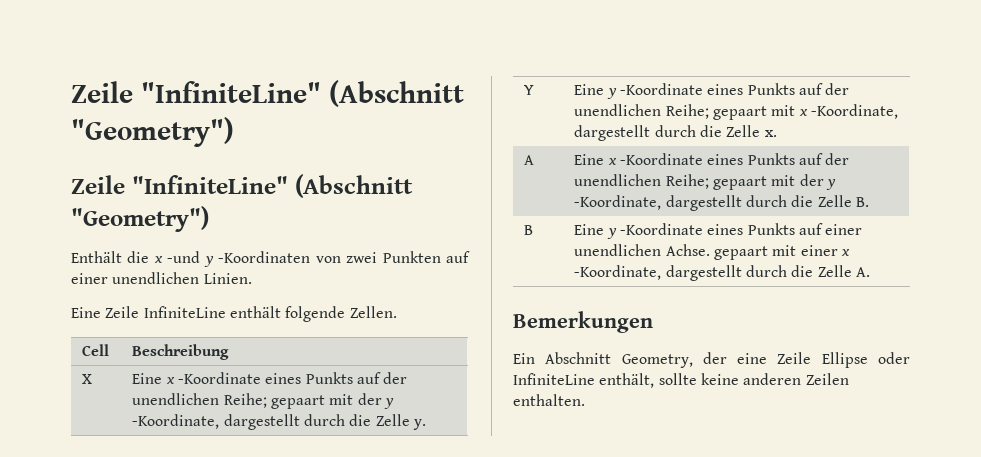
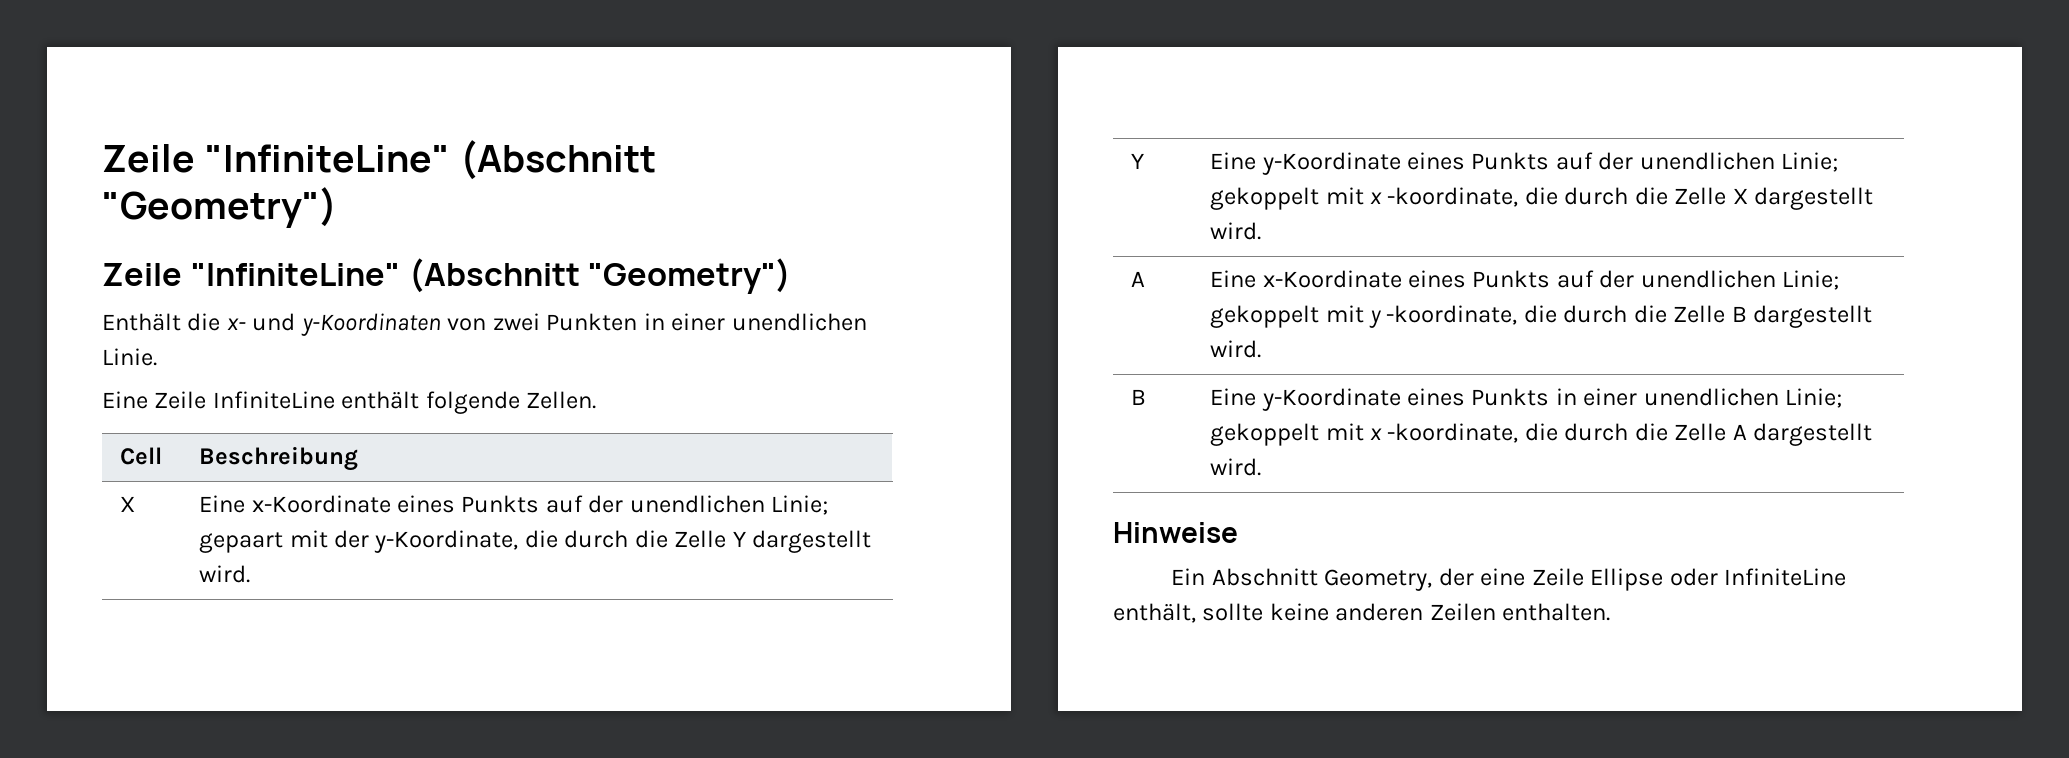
- Enthält die x -und y -Koordinaten von zwei Punkten auf einer unendlichen Linien.
+ Enthält die x- und y-Koordinaten von zwei Punkten in einer unendlichen Linie.
- X | Eine x -Koordinate eines Punkts auf der unendlichen Reihe; gepaart mit der y -Koordinate, dargestellt durch die Zelle y.
+ X | Eine x-Koordinate eines Punkts auf der unendlichen Linie; gepaart mit der y-Koordinate, die durch die Zelle Y dargestellt wird.
- Y | Eine y -Koordinate eines Punkts auf der unendlichen Reihe; gepaart mit x -Koordinate, dargestellt durch die Zelle x.
+ Y | Eine y-Koordinate eines Punkts auf der unendlichen Linie; gekoppelt mit x -koordinate, die durch die Zelle X dargestellt wird.
- A | Eine x -Koordinate eines Punkts auf der unendlichen Reihe; gepaart mit der y -Koordinate, dargestellt durch die Zelle B.
+ A | Eine x-Koordinate eines Punkts auf der unendlichen Linie; gekoppelt mit y -koordinate, die durch die Zelle B dargestellt wird.
- B | Eine y -Koordinate eines Punkts auf einer unendlichen Achse. gepaart mit einer x -Koordinate, dargestellt durch die Zelle A.
- Bemerkungen
+ B | Eine y-Koordinate eines Punkts in einer unendlichen Linie; gekoppelt mit x -koordinate, die durch die Zelle A dargestellt wird.
+ Hinweise

